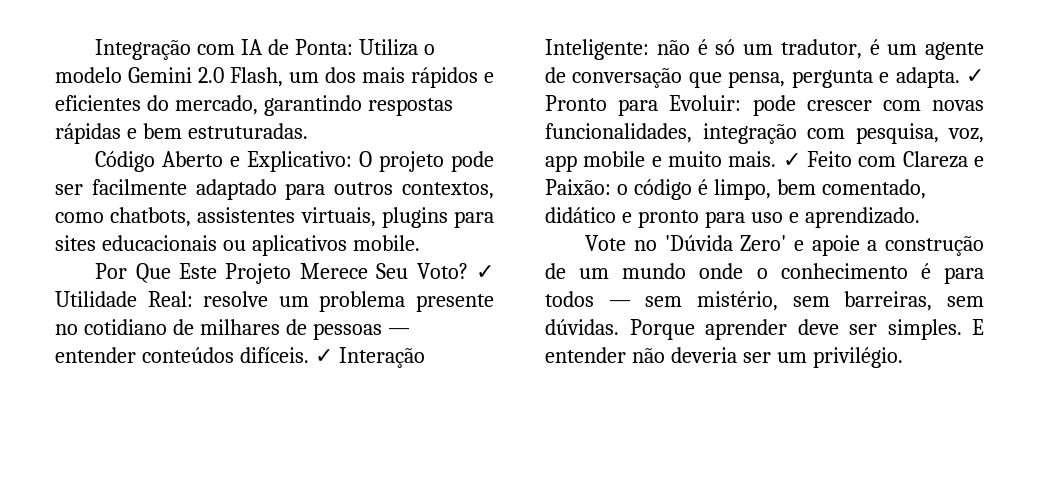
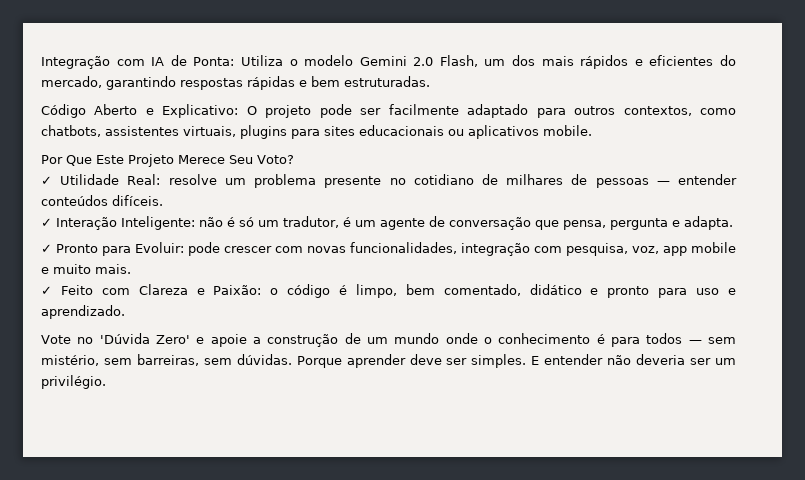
- Por Que Este Projeto Merece Seu Voto? ✓ Utilidade Real:
+ Por Que Este Projeto Merece Seu Voto?
+ ✓ Utilidade Real:
- resolve um problema presente no cotidiano de milhares de pessoas — entender conteúdos difíceis. ✓ Interação Inteligente:
+ resolve um problema presente no cotidiano de milhares de pessoas — entender conteúdos difíceis.
+ ✓ Interação Inteligente:
- não é só um tradutor, é um agente de conversação que pensa, pergunta e adapta. ✓ Pronto para Evoluir:
+ não é só um tradutor, é um agente de conversação que pensa, pergunta e adapta.
+ ✓ Pronto para Evoluir:
- pode crescer com novas funcionalidades, integração com pesquisa, voz, app mobile e muito mais. ✓ Feito com Clareza e Paixão:
+ pode crescer com novas funcionalidades, integração com pesquisa, voz, app mobile e muito mais.
+ ✓ Feito com Clareza e Paixão:

